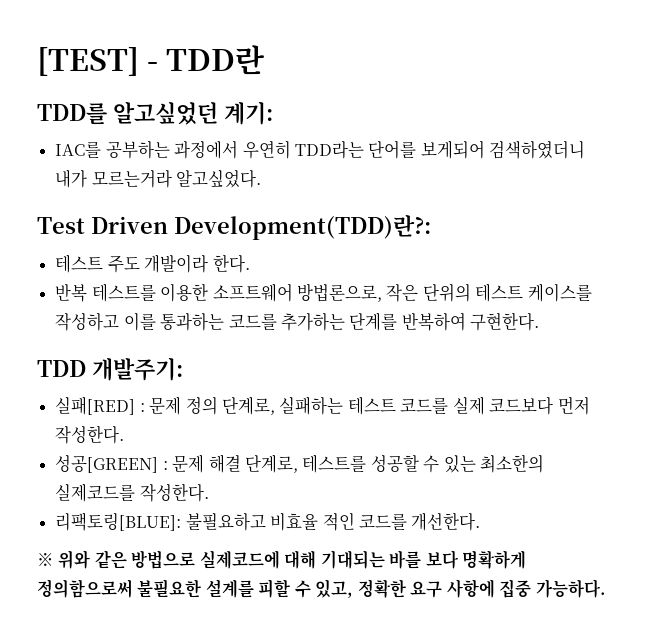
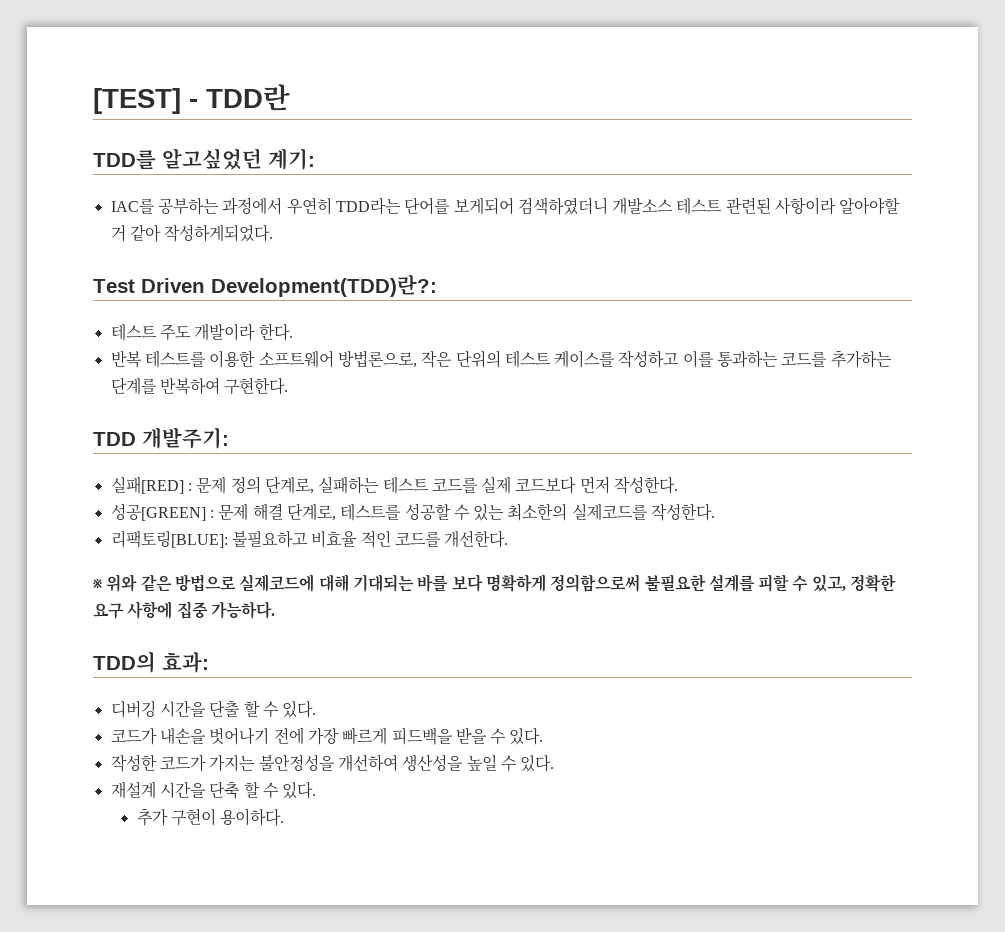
- IAC를 공부하는 과정에서 우연히 TDD라는 단어를 보게되어 검색하였더니 내가 모르는거라 알고싶었다.
+ IAC를 공부하는 과정에서 우연히 TDD라는 단어를 보게되어 검색하였더니 개발소스 테스트 관련된 사항이라 알아야할 거 같아 작성하게되었다.
+ TDD의 효과:
+ 디버깅 시간을 단출 할 수 있다.
+ 코드가 내손을 벗어나기 전에 가장 빠르게 피드백을 받을 수 있다.
+ 작성한 코드가 가지는 불안정성을 개선하여 생산성을 높일 수 있다.
+ 재설계 시간을 단축 할 수 있다.
+ 추가 구현이 용이하다.

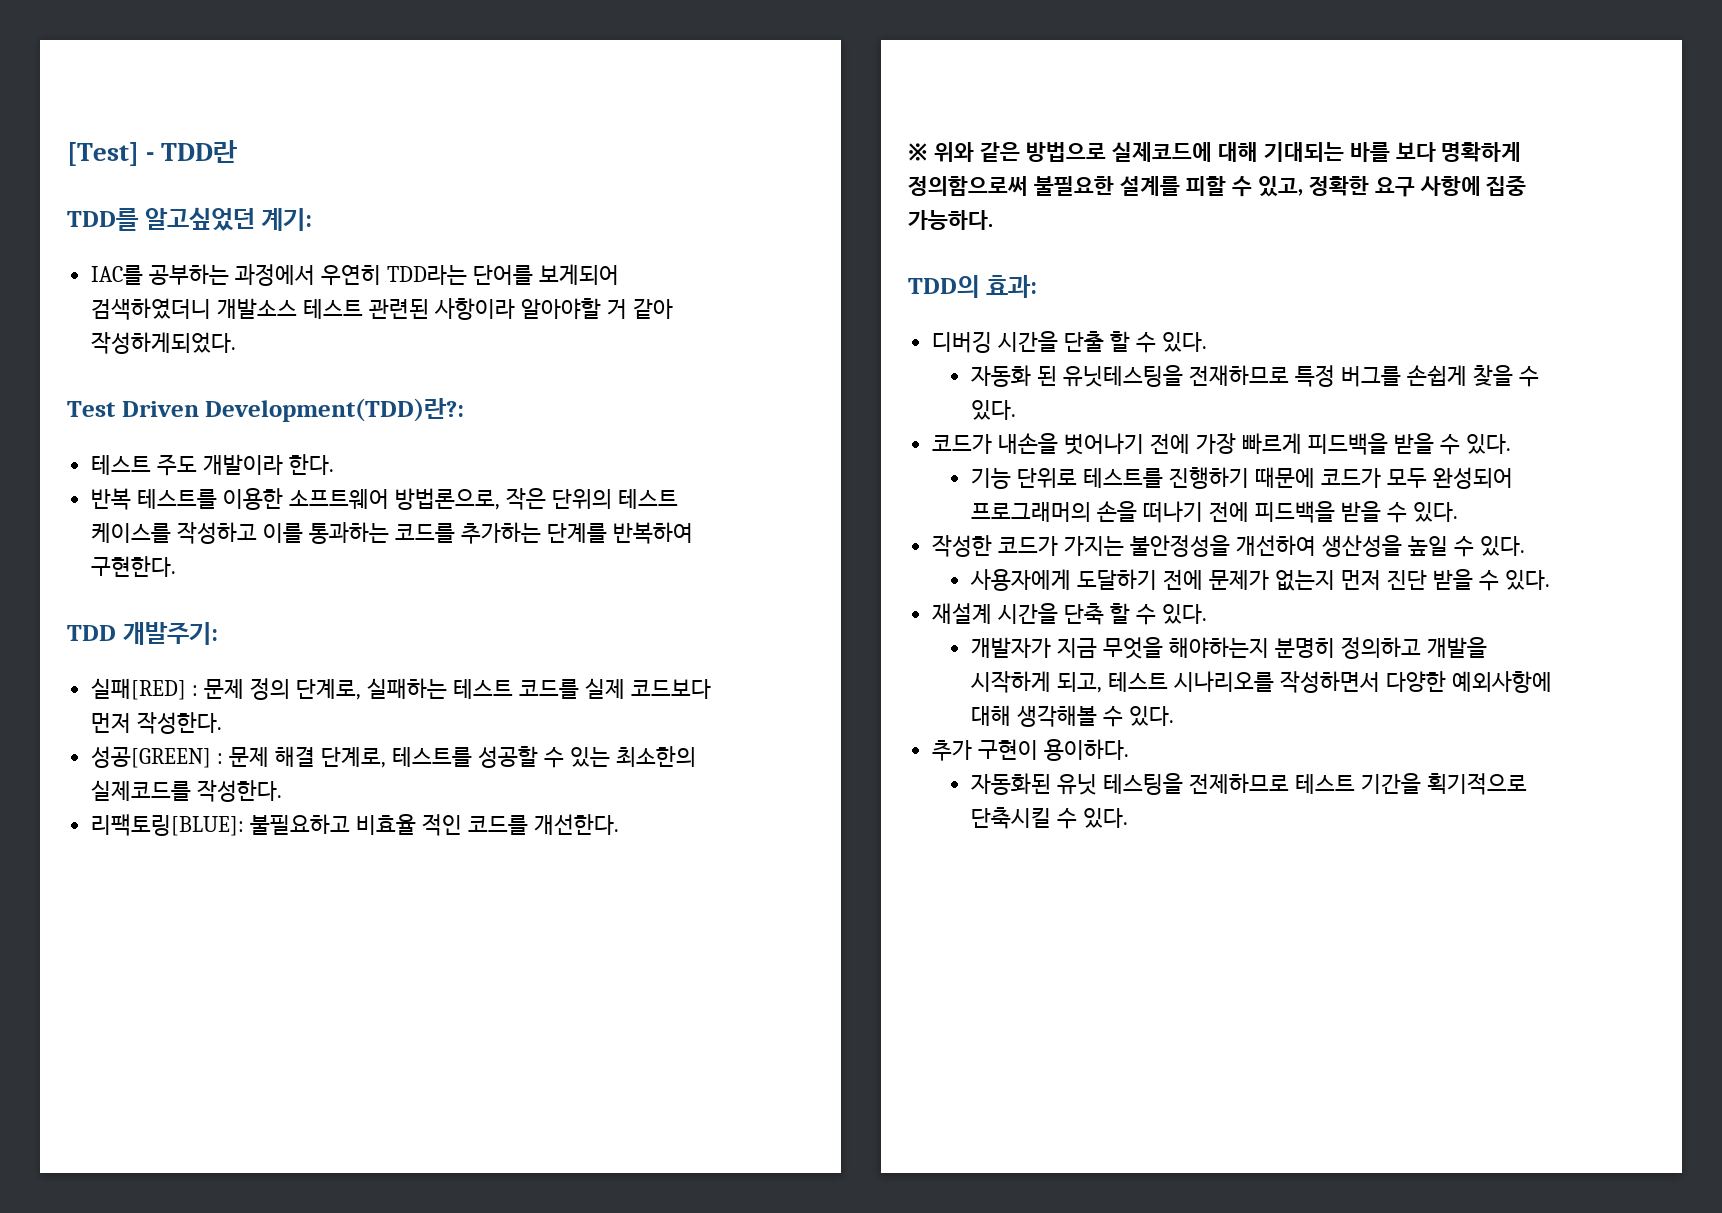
- [TEST] - TDD란
+ [Test] - TDD란
+ 자동화 된 유닛테스팅을 전재하므로 특정 버그를 손쉽게 찾을 수 있다.
+ 기능 단위로 테스트를 진행하기 때문에 코드가 모두 완성되어 프로그래머의 손을 떠나기 전에 피드백을 받을 수 있다.
+ 사용자에게 도달하기 전에 문제가 없는지 먼저 진단 받을 수 있다.
+ 개발자가 지금 무엇을 해야하는지 분명히 정의하고 개발을 시작하게 되고, 테스트 시나리오를 작성하면서 다양한 예외사항에 대해 생각해볼 수 있다.
  추가 구현이 용이하다.
+ 자동화된 유닛 테스팅을 전제하므로 테스트 기간을 획기적으로 단축시킬 수 있다.

